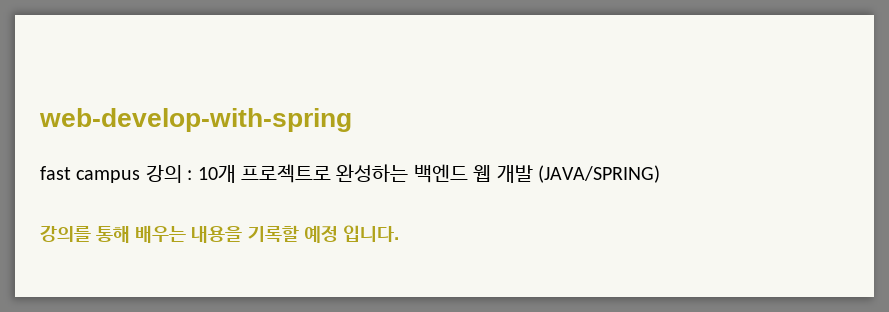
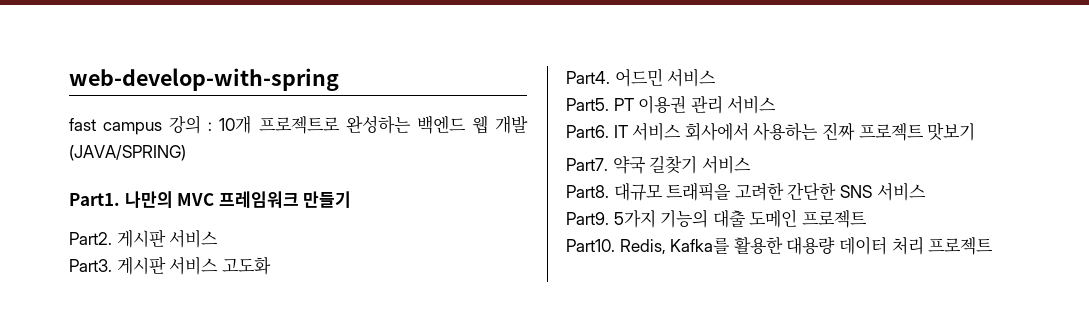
- 강의를 통해 배우는 내용을 기록할 예정 입니다.
+ Part1. 나만의 MVC 프레임워크 만들기
+ Part2. 게시판 서비스
+ Part3. 게시판 서비스 고도화
+ Part4. 어드민 서비스
+ Part5. PT 이용권 관리 서비스
+ Part6. IT 서비스 회사에서 사용하는 진짜 프로젝트 맛보기
+ Part7. 약국 길찾기 서비스
+ Part8. 대규모 트래픽을 고려한 간단한 SNS 서비스
+ Part9. 5가지 기능의 대출 도메인 프로젝트
+ Part10. Redis, Kafka를 활용한 대용량 데이터 처리 프로젝트

